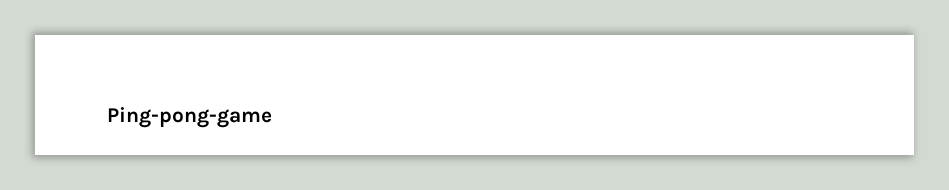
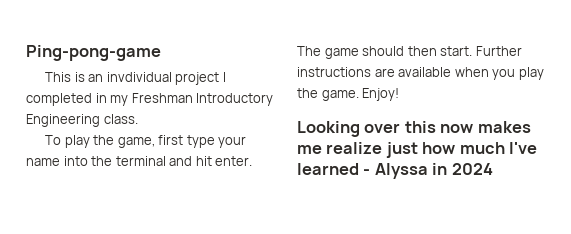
+ This is an invdividual project I completed in my Freshman Introductory Engineering class.
+ To play the game, first type your name into the terminal and hit enter. The game should then start. Further instructions are available when you play the game. Enjoy!
+ Looking over this now makes me realize just how much I've learned - Alyssa in 2024

